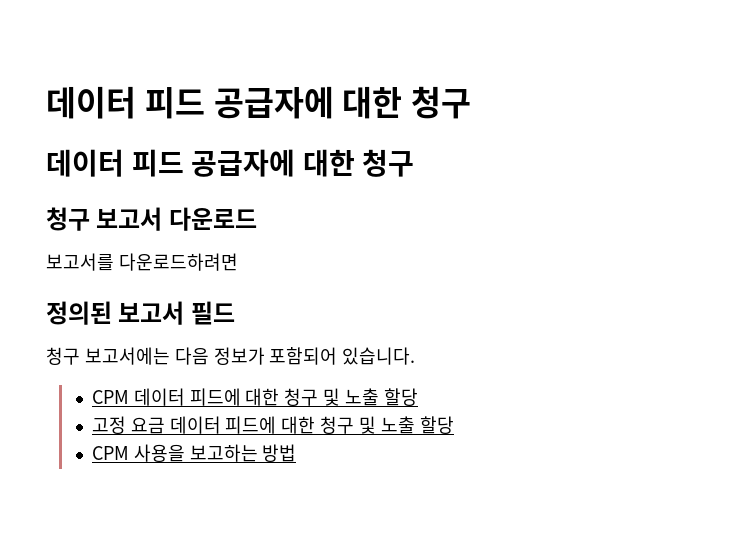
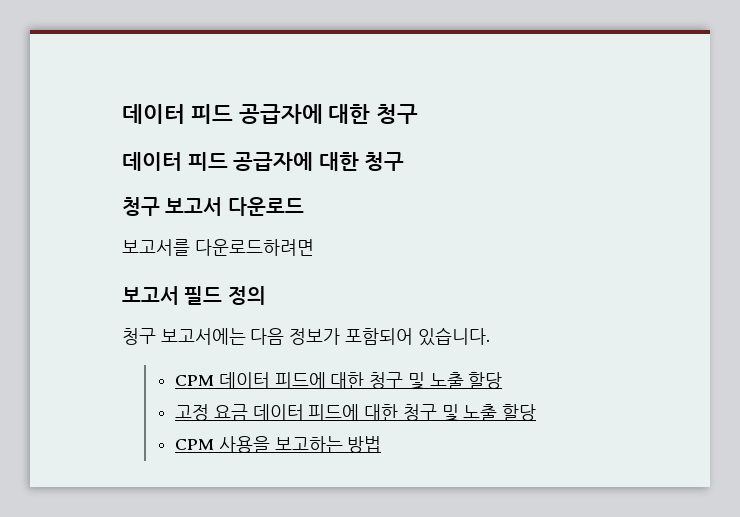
- 정의된 보고서 필드
+ 보고서 필드 정의

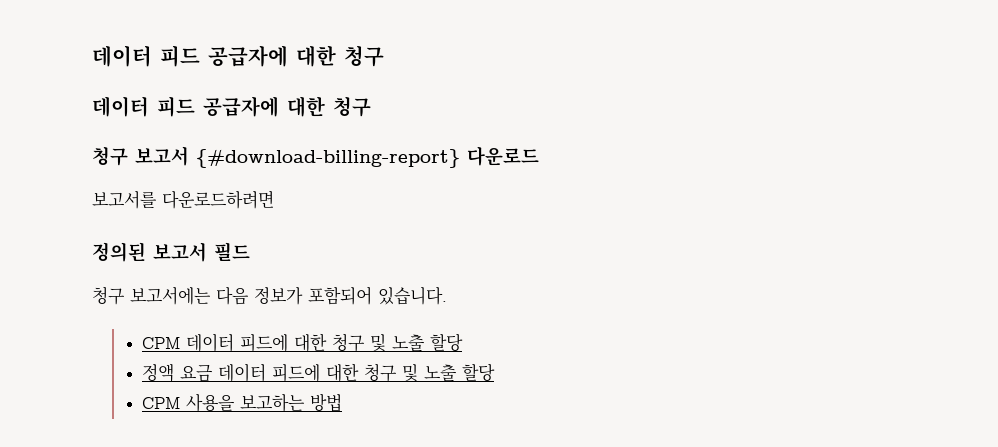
- 청구 보고서 다운로드
+ 청구 보고서 {#download-billing-report} 다운로드
- 보고서 필드 정의
+ 정의된 보고서 필드
- 고정 요금 데이터 피드에 대한 청구 및 노출 할당
+ 정액 요금 데이터 피드에 대한 청구 및 노출 할당

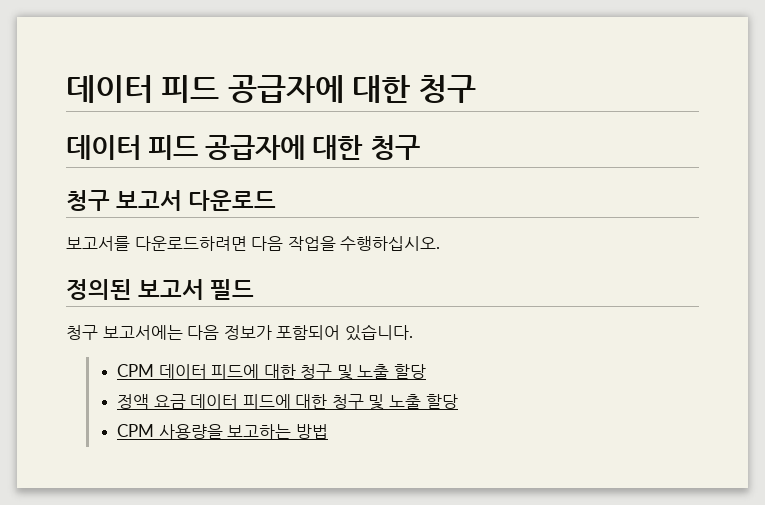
- 청구 보고서 {#download-billing-report} 다운로드
+ 청구 보고서 다운로드
- 보고서를 다운로드하려면
+ 보고서를 다운로드하려면 다음 작업을 수행하십시오.
- CPM 사용을 보고하는 방법
+ CPM 사용량을 보고하는 방법

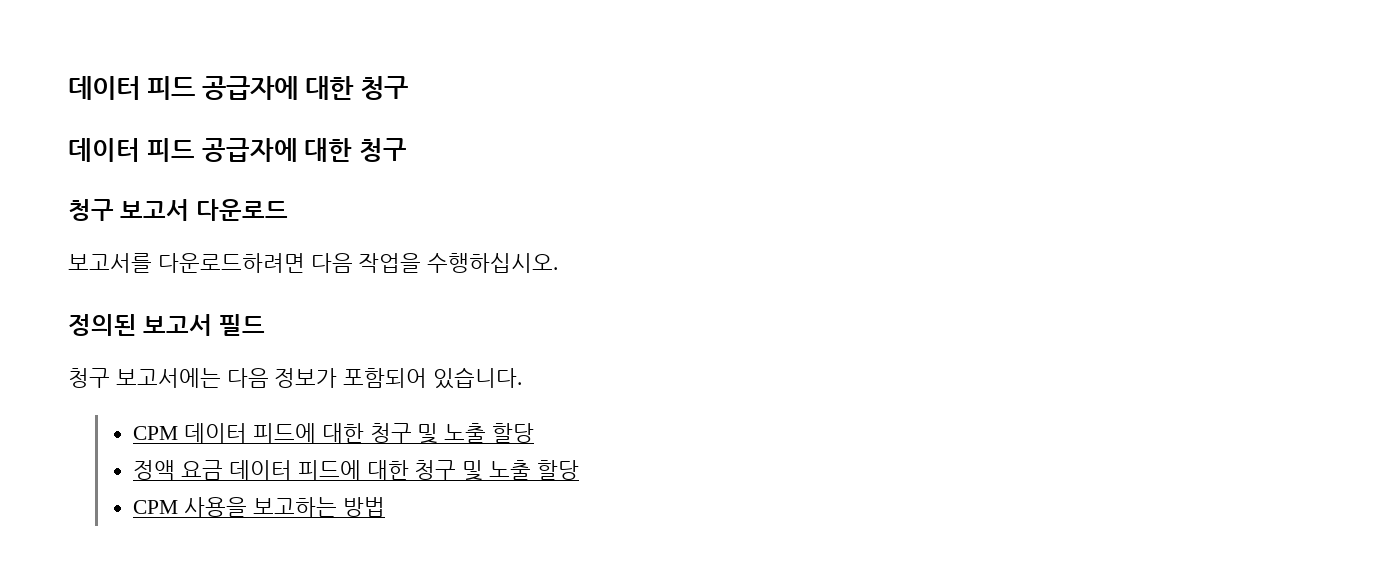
- CPM 사용량을 보고하는 방법
+ CPM 사용을 보고하는 방법

